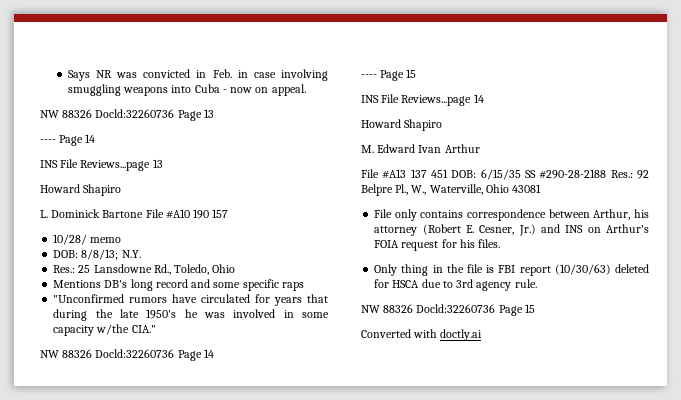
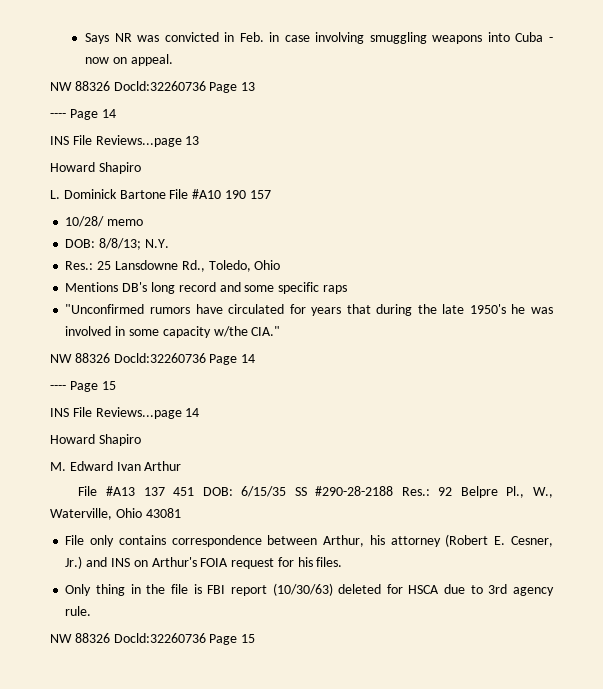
- Converted with doctly.ai

